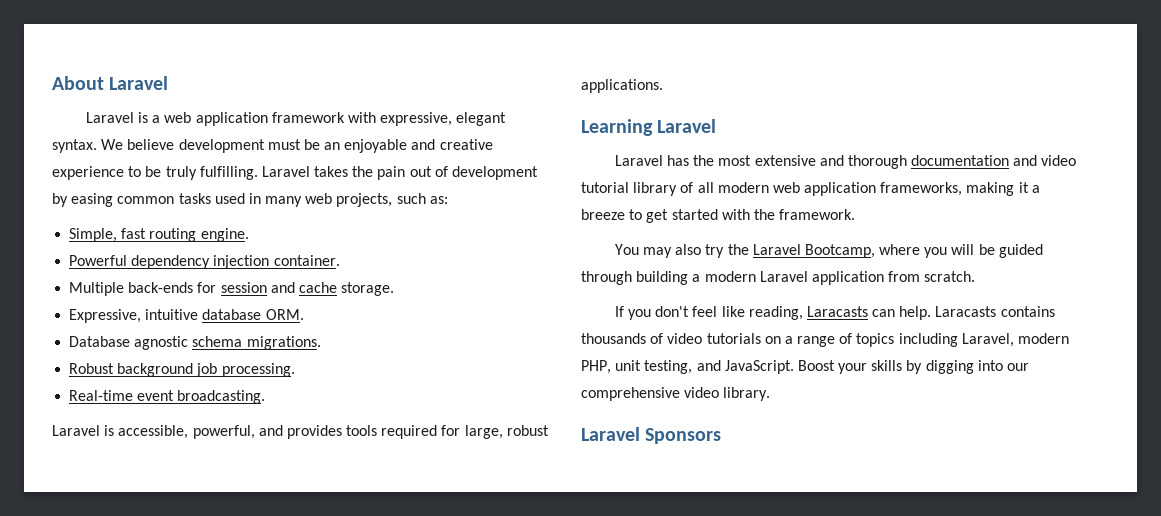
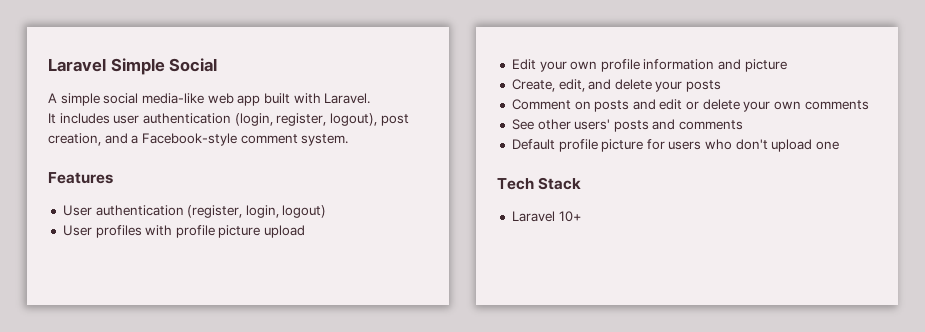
- About Laravel
- Laravel is a web application framework with expressive, elegant syntax. We believe development must be an enjoyable and creative experience to be truly fulfilling. Laravel takes the pain out of development by easing common tasks used in many web projects, such as:
- Simple, fast routing engine.
- Powerful dependency injection container.
- Multiple back-ends for session and cache storage.
- Expressive, intuitive database ORM.
- Database agnostic schema migrations.
- Robust background job processing.
- Real-time event broadcasting.
- Laravel is accessible, powerful, and provides tools required for large, robust applications.
- Learning Laravel
- Laravel has the most extensive and thorough documentation and video tutorial library of all modern web application frameworks, making it a breeze to get started with the framework.
- You may also try the Laravel Bootcamp, where you will be guided through building a modern Laravel application from scratch.
- If you don't feel like reading, Laracasts can help. Laracasts contains thousands of video tutorials on a range of topics including Laravel, modern PHP, unit testing, and JavaScript. Boost your skills by digging into our comprehensive video library.
- Laravel Sponsors
+ Laravel Simple Social
+ A simple social media-like web app built with Laravel.
+ It includes user authentication (login, register, logout), post creation, and a Facebook-style comment system.
+ Features
+ User authentication (register, login, logout)
+ User profiles with profile picture upload
+ Edit your own profile information and picture
+ Create, edit, and delete your posts
+ Comment on posts and edit or delete your own comments
+ See other users' posts and comments
+ Default profile picture for users who don't upload one
+ Tech Stack
+ Laravel 10+

